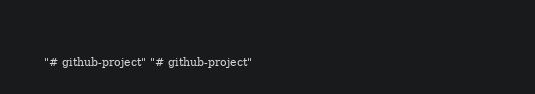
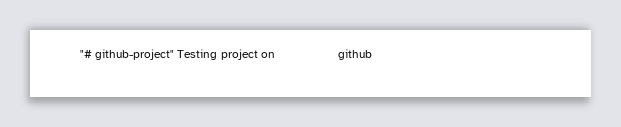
- "# github-project" "# github-project"
+ "# github-project" Testing project on github

